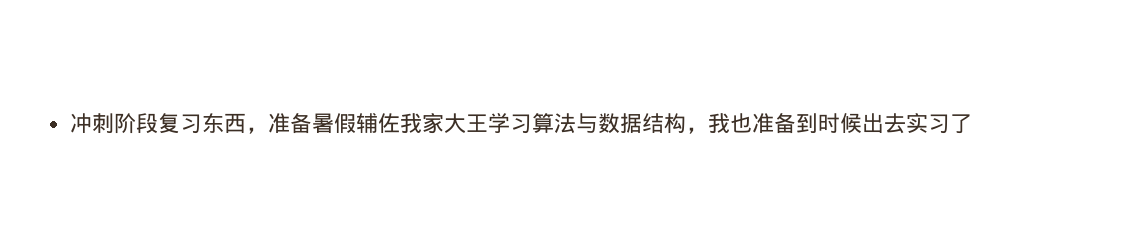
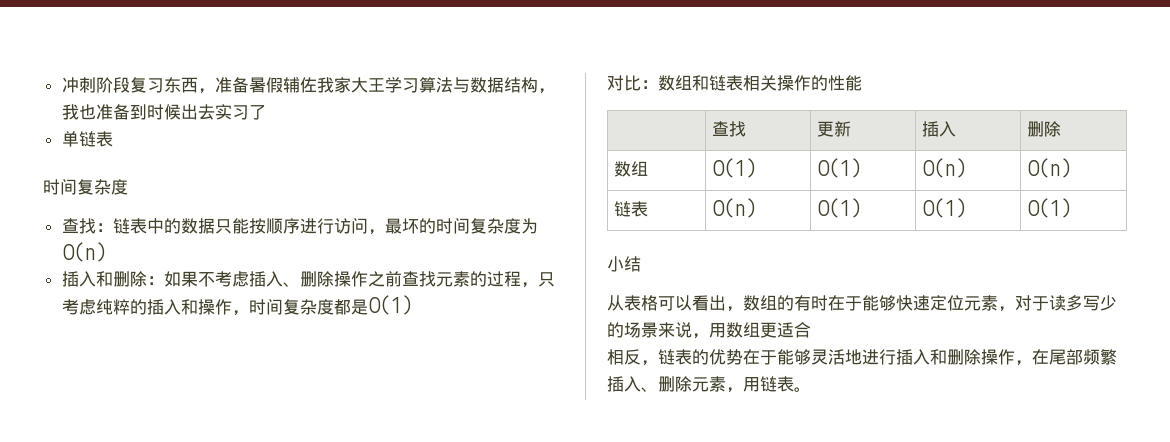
+ 单链表
+ 时间复杂度
+ 查找：链表中的数据只能按顺序进行访问，最坏的时间复杂度为O(n)
+ 插入和删除：如果不考虑插入、删除操作之前查找元素的过程，只考虑纯粹的插入和操作，时间复杂度都是O(1)
+ 对比：数组和链表相关操作的性能
+ | 查找 | 更新 | 插入 | 删除
+ 数组 | O(1) | O(1) | O(n) | O(n)
+ 链表 | O(n) | O(1) | O(1) | O(1)
+ 小结
+ 从表格可以看出，数组的有时在于能够快速定位元素，对于读多写少的场景来说，用数组更适合
+ 相反，链表的优势在于能够灵活地进行插入和删除操作，在尾部频繁插入、删除元素，用链表。

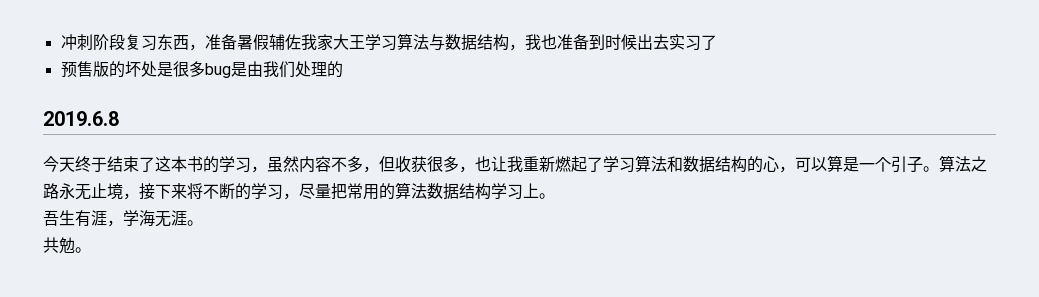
- 单链表
- 时间复杂度
- 查找：链表中的数据只能按顺序进行访问，最坏的时间复杂度为O(n)
- 插入和删除：如果不考虑插入、删除操作之前查找元素的过程，只考虑纯粹的插入和操作，时间复杂度都是O(1)
- 对比：数组和链表相关操作的性能
- | 查找 | 更新 | 插入 | 删除
- 数组 | O(1) | O(1) | O(n) | O(n)
- 链表 | O(n) | O(1) | O(1) | O(1)
- 小结
- 从表格可以看出，数组的有时在于能够快速定位元素，对于读多写少的场景来说，用数组更适合
- 相反，链表的优势在于能够灵活地进行插入和删除操作，在尾部频繁插入、删除元素，用链表。
+ 预售版的坏处是很多bug是由我们处理的
+ 2019.6.8
+ 今天终于结束了这本书的学习，虽然内容不多，但收获很多，也让我重新燃起了学习算法和数据结构的心，可以算是一个引子。算法之路永无止境，接下来将不断的学习，尽量把常用的算法数据结构学习上。
+ 吾生有涯，学海无涯。
+ 共勉。

